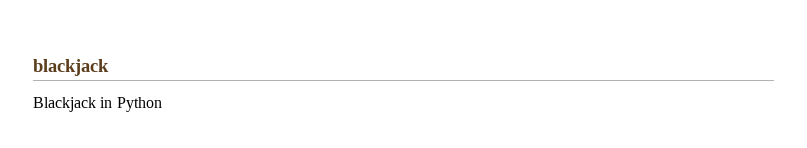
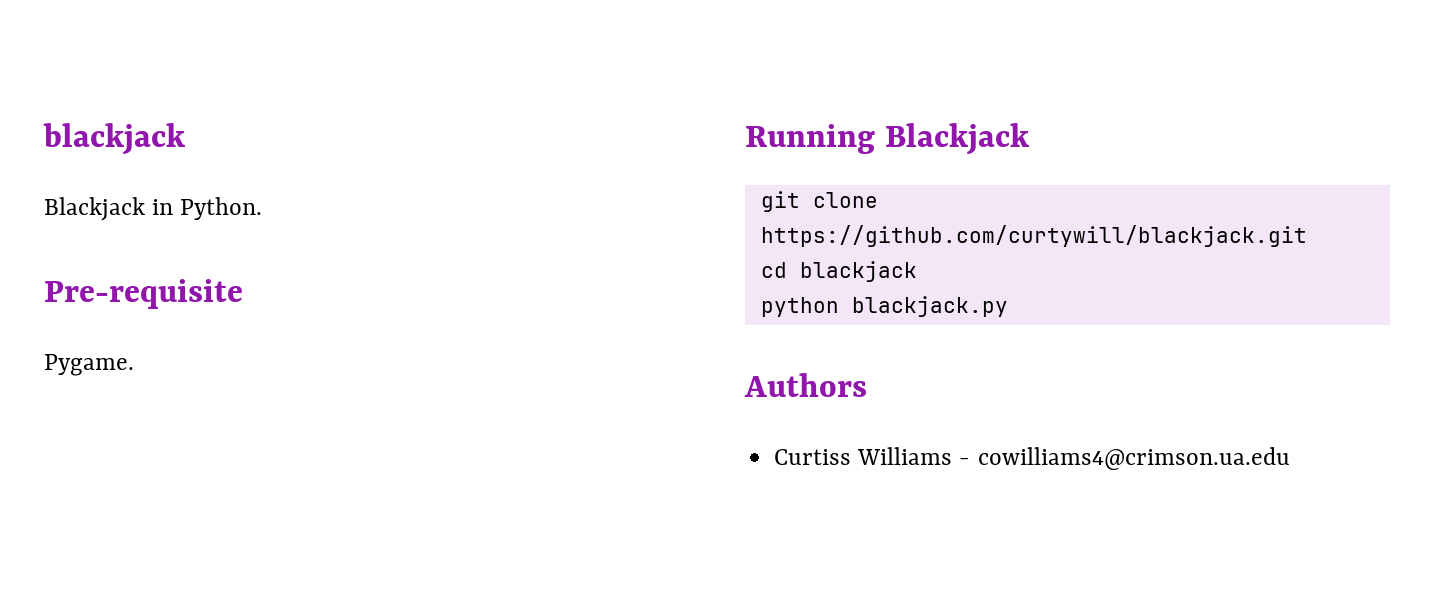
- Blackjack in Python
+ Blackjack in Python.
+ Pre-requisite
+ Pygame.
+ Running Blackjack
+ git clone https://github.com/curtywill/blackjack.git
+ cd blackjack
+ python blackjack.py
+ Authors
+ Curtiss Williams - cowilliams4@crimson.ua.edu

